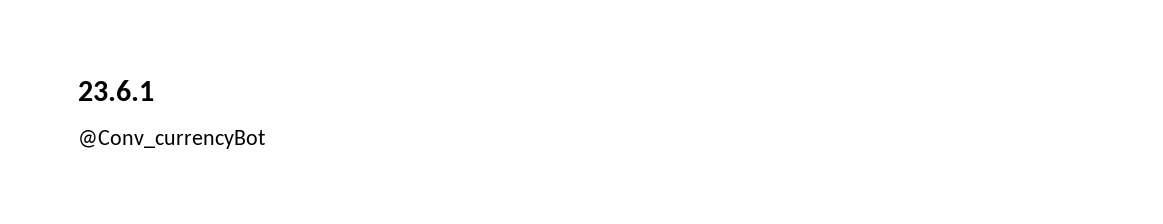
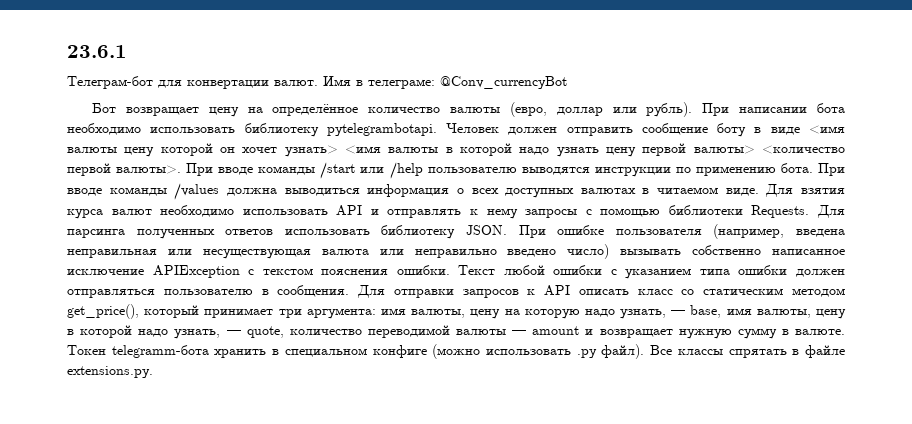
- @Conv_currencyBot
+ Телеграм-бот для конвертации валют. Имя в телеграме: @Conv_currencyBot
+ Бот возвращает цену на определённое количество валюты (евро, доллар или рубль). При написании бота необходимо использовать библиотеку pytelegrambotapi. Человек должен отправить сообщение боту в виде <имя валюты цену которой он хочет узнать> <имя валюты в которой надо узнать цену первой валюты> <количество первой валюты>. При вводе команды /start или /help пользователю выводятся инструкции по применению бота. При вводе команды /values должна выводиться информация о всех доступных валютах в читаемом виде. Для взятия курса валют необходимо использовать API и отправлять к нему запросы с помощью библиотеки Requests. Для парсинга полученных ответов использовать библиотеку JSON. При ошибке пользователя (например, введена неправильная или несуществующая валюта или неправильно введено число) вызывать собственно написанное исключение APIException с текстом пояснения ошибки. Текст любой ошибки с указанием типа ошибки должен отправляться пользователю в сообщения. Для отправки запросов к API описать класс со статическим методом get_price(), который принимает три аргумента: имя валюты, цену на которую надо узнать, — base, имя валюты, цену в которой надо узнать, — quote, количество переводимой валюты — amount и возвращает нужную сумму в валюте. Токен telegramm-бота хранить в специальном конфиге (можно использовать .py файл). Все классы спрятать в файле extensions.py.

